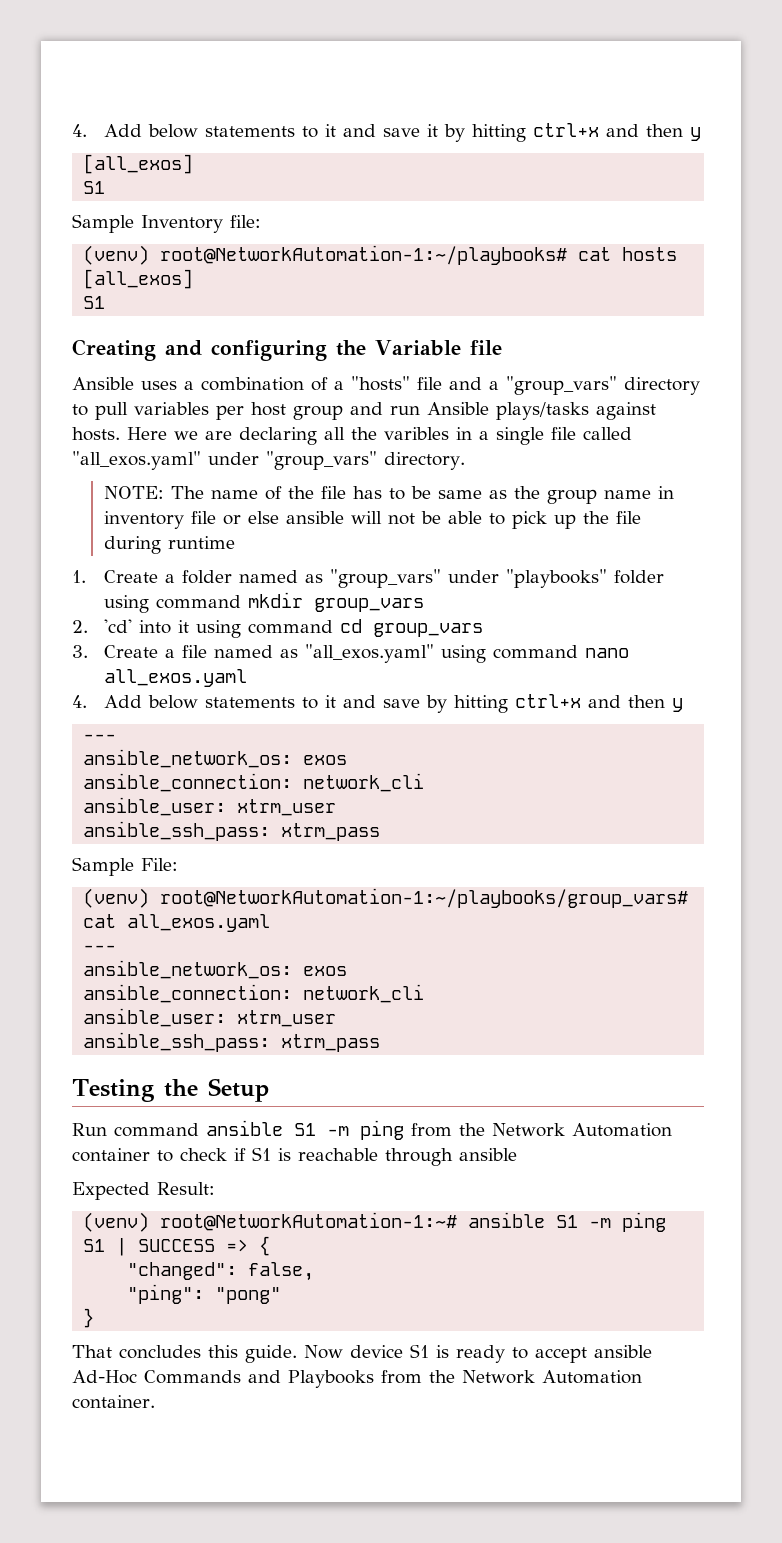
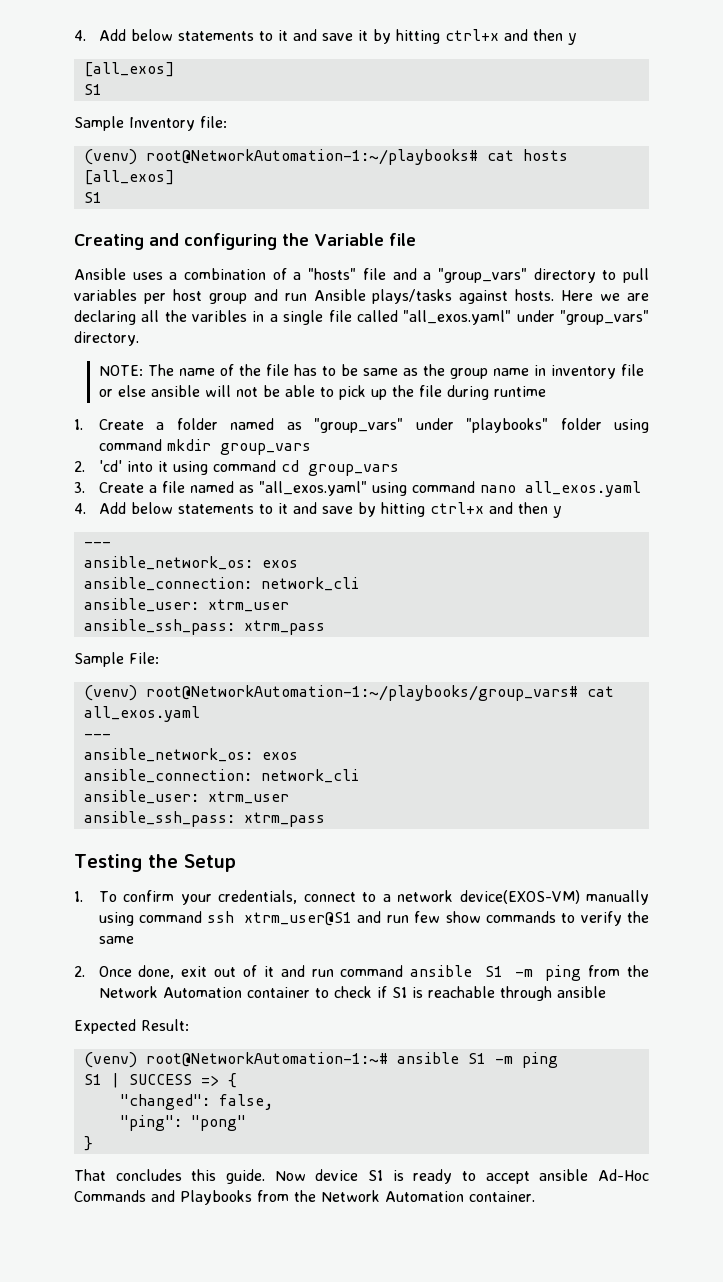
- Run command ansible S1 -m ping from the Network Automation container to check if S1 is reachable through ansible
+ 1. To confirm your credentials, connect to a network device(EXOS-VM) manually using command ssh xtrm_user@S1 and run few show commands to verify the same
+ 2. Once done, exit out of it and run command ansible S1 -m ping from the Network Automation container to check if S1 is reachable through ansible

